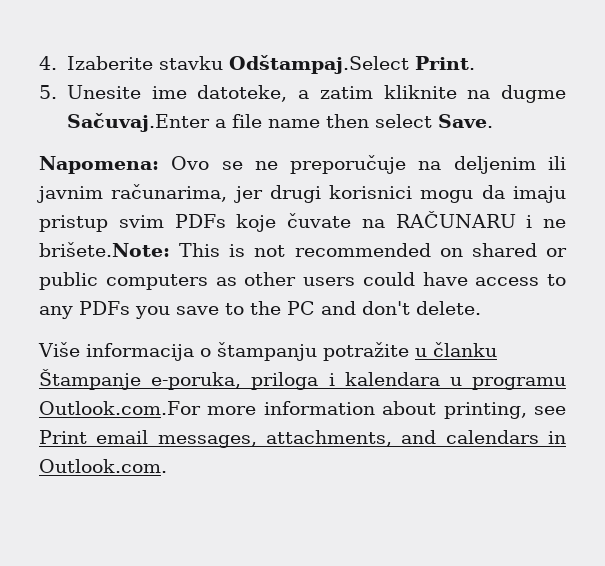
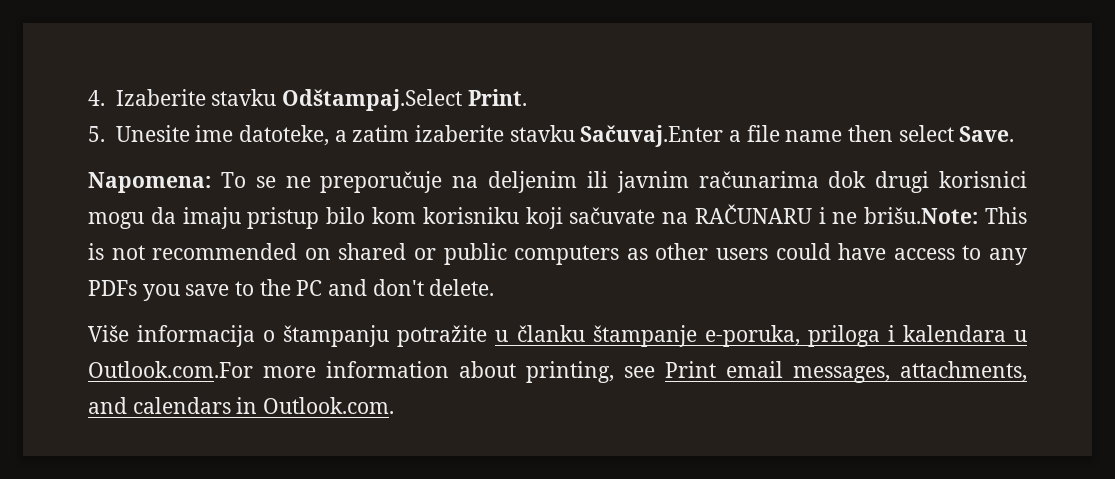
- 5. Unesite ime datoteke, a zatim kliknite na dugme Sačuvaj.Enter a file name then select Save.
+ 5. Unesite ime datoteke, a zatim izaberite stavku Sačuvaj.Enter a file name then select Save.
- Napomena: Ovo se ne preporučuje na deljenim ili javnim računarima, jer drugi korisnici mogu da imaju pristup svim PDFs koje čuvate na RAČUNARU i ne brišete.Note: This is not recommended on shared or public computers as other users could have access to any PDFs you save to the PC and don't delete.
+ Napomena: To se ne preporučuje na deljenim ili javnim računarima dok drugi korisnici mogu da imaju pristup bilo kom korisniku koji sačuvate na RAČUNARU i ne brišu.Note: This is not recommended on shared or public computers as other users could have access to any PDFs you save to the PC and don't delete.
- Više informacija o štampanju potražite u članku Štampanje e-poruka, priloga i kalendara u programu Outlook.com.For more information about printing, see Print email messages, attachments, and calendars in Outlook.com.
+ Više informacija o štampanju potražite u članku štampanje e-poruka, priloga i kalendara u Outlook.com.For more information about printing, see Print email messages, attachments, and calendars in Outlook.com.

